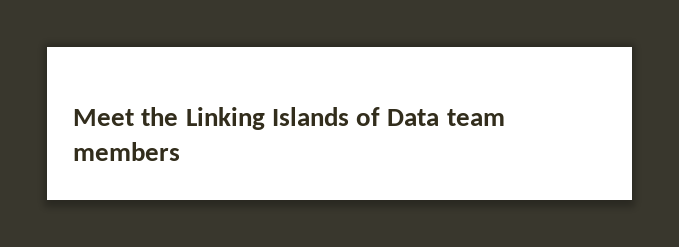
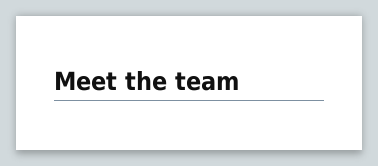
- Meet the Linking Islands of Data team members
+ Meet the team

